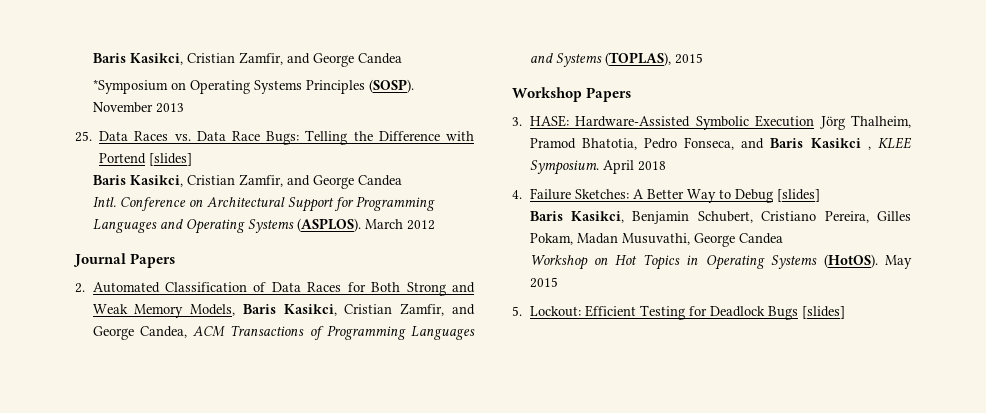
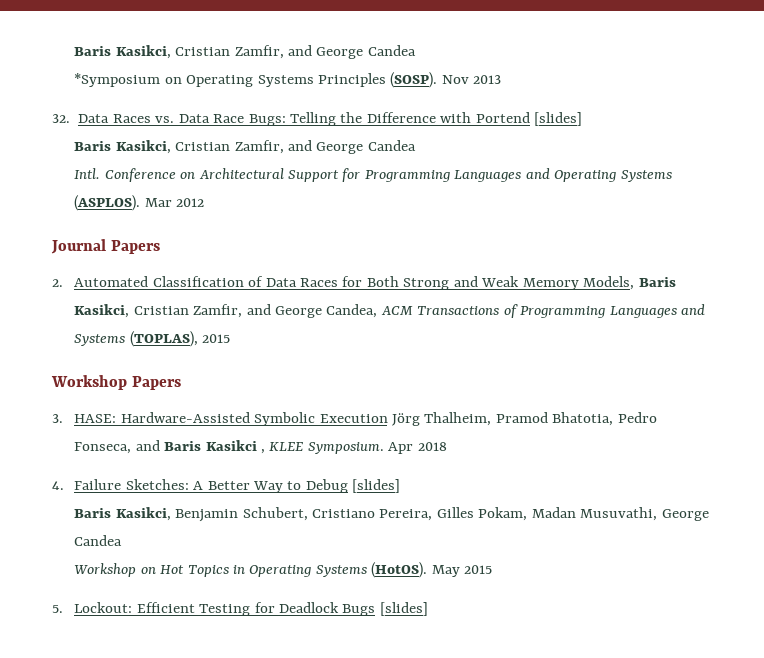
- November 2013
+ Nov 2013
- 25. Data Races vs. Data Race Bugs: Telling the Difference with Portend [slides]
+ 32. Data Races vs. Data Race Bugs: Telling the Difference with Portend [slides]
- March 2012
+ Mar 2012
- April 2018
+ Apr 2018

